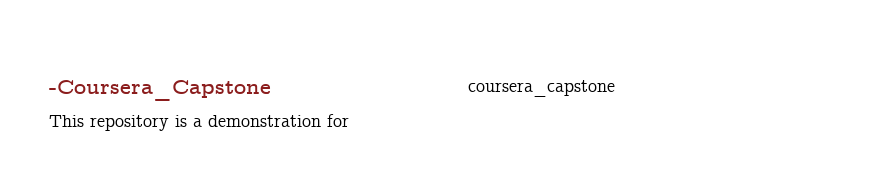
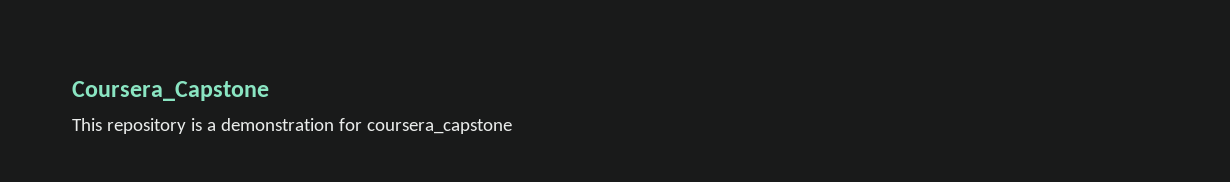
- -Coursera_Capstone
+ Coursera_Capstone

